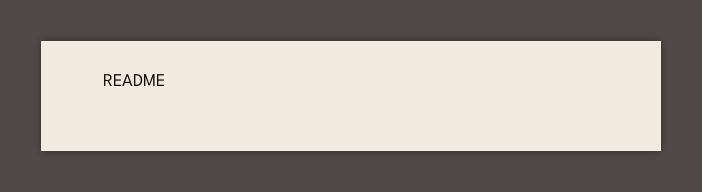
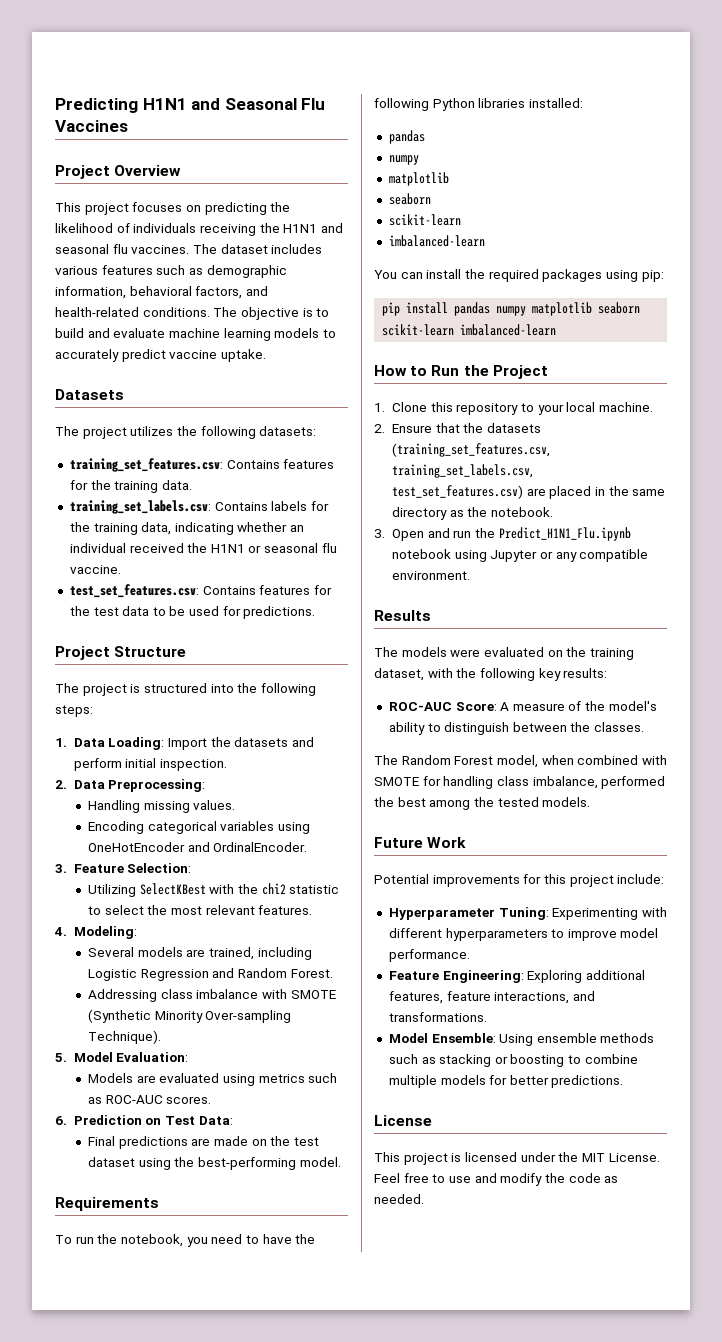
- README
+ Predicting H1N1 and Seasonal Flu Vaccines
+ Project Overview
+ This project focuses on predicting the likelihood of individuals receiving the H1N1 and seasonal flu vaccines. The dataset includes various features such as demographic information, behavioral factors, and health-related conditions. The objective is to build and evaluate machine learning models to accurately predict vaccine uptake.
+ Datasets
+ The project utilizes the following datasets:
+ training_set_features.csv: Contains features for the training data.
+ training_set_labels.csv: Contains labels for the training data, indicating whether an individual received the H1N1 or seasonal flu vaccine.
+ test_set_features.csv: Contains features for the test data to be used for predictions.
+ Project Structure
+ The project is structured into the following steps:
+ 1. Data Loading: Import the datasets and perform initial inspection.
+ 2. Data Preprocessing:
+ Handling missing values.
+ Encoding categorical variables using OneHotEncoder and OrdinalEncoder.
+ 3. Feature Selection:
+ Utilizing SelectKBest with the chi2 statistic to select the most relevant features.
+ 4. Modeling:
+ Several models are trained, including Logistic Regression and Random Forest.
+ Addressing class imbalance with SMOTE (Synthetic Minority Over-sampling Technique).
+ 5. Model Evaluation:
+ Models are evaluated using metrics such as ROC-AUC scores.
+ 6. Prediction on Test Data:
+ Final predictions are made on the test dataset using the best-performing model.
+ Requirements
+ To run the notebook, you need to have the following Python libraries installed:
+ pandas
+ numpy
+ matplotlib
+ seaborn
+ scikit-learn
+ imbalanced-learn
+ You can install the required packages using pip:
+ pip install pandas numpy matplotlib seaborn scikit-learn imbalanced-learn
+ How to Run the Project
+ 1. Clone this repository to your local machine.
+ 2. Ensure that the datasets (training_set_features.csv, training_set_labels.csv, test_set_features.csv) are placed in the same directory as the notebook.
+ 3. Open and run the Predict_H1N1_Flu.ipynb notebook using Jupyter or any compatible environment.
+ Results
+ The models were evaluated on the training dataset, with the following key results:
+ ROC-AUC Score: A measure of the model's ability to distinguish between the classes.
+ The Random Forest model, when combined with SMOTE for handling class imbalance, performed the best among the tested models.
+ Future Work
+ Potential improvements for this project include:
+ Hyperparameter Tuning: Experimenting with different hyperparameters to improve model performance.
+ Feature Engineering: Exploring additional features, feature interactions, and transformations.
+ Model Ensemble: Using ensemble methods such as stacking or boosting to combine multiple models for better predictions.
+ License
+ This project is licensed under the MIT License. Feel free to use and modify the code as needed.

